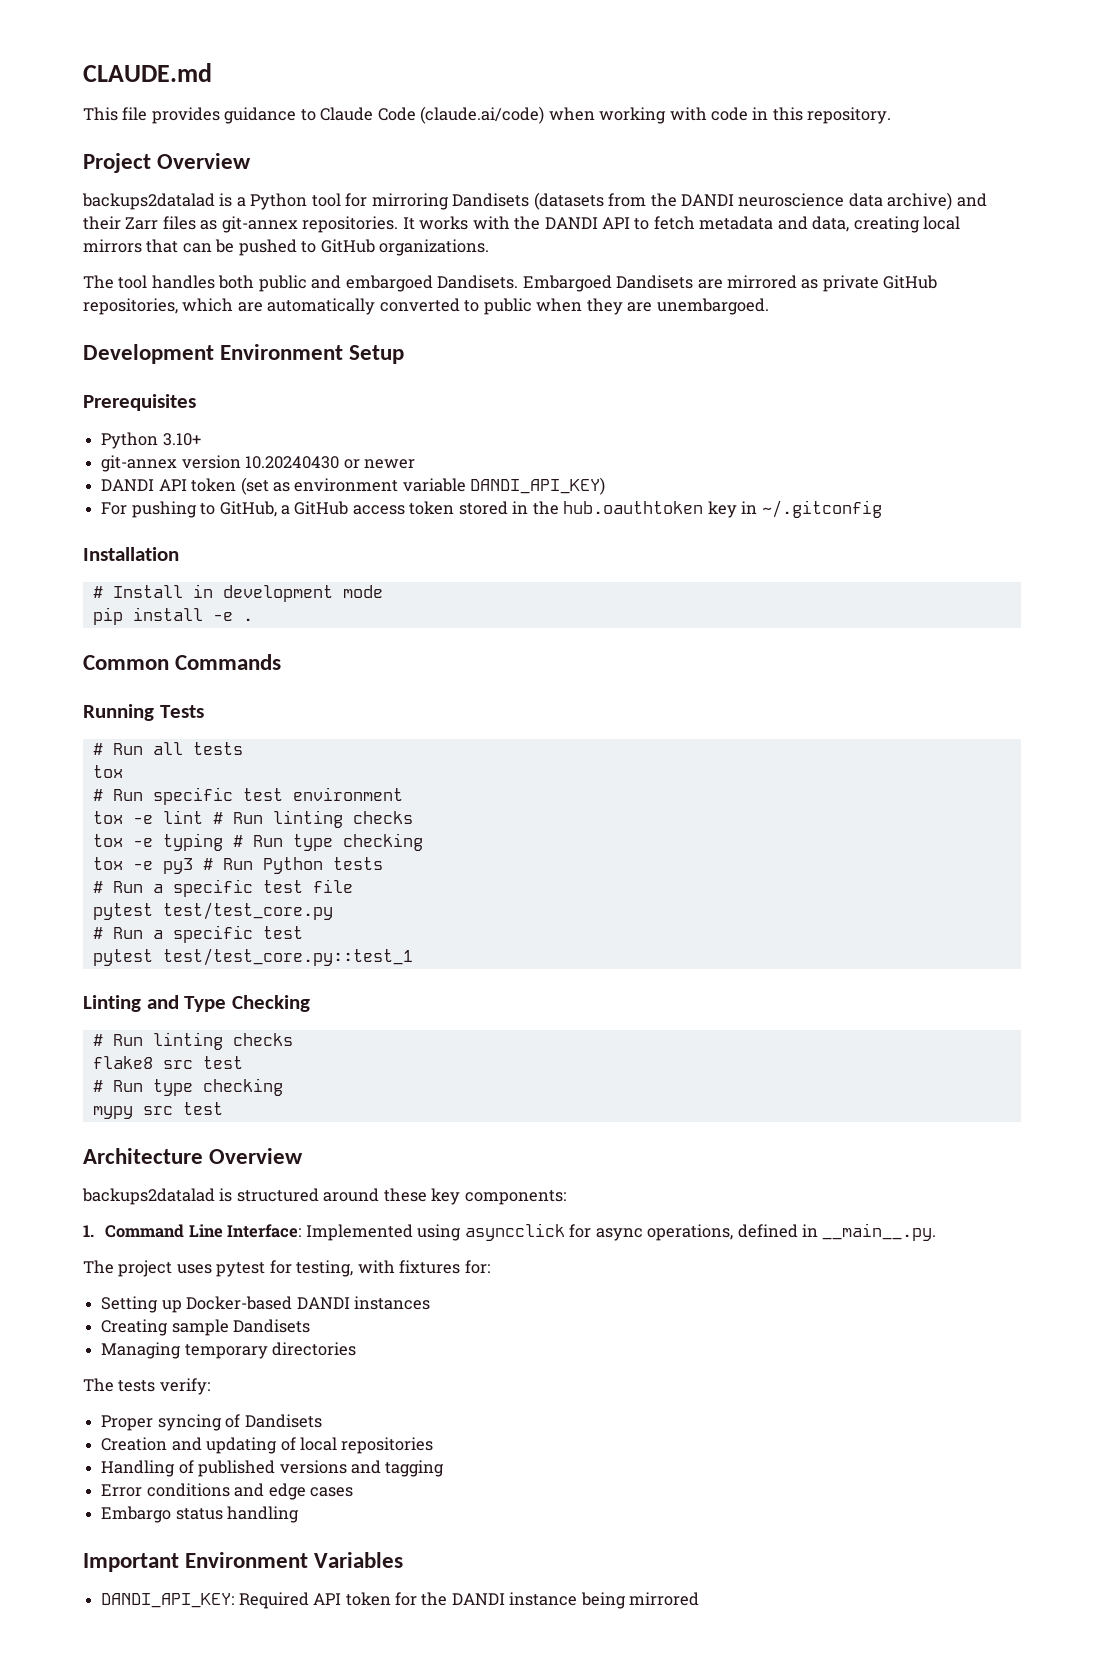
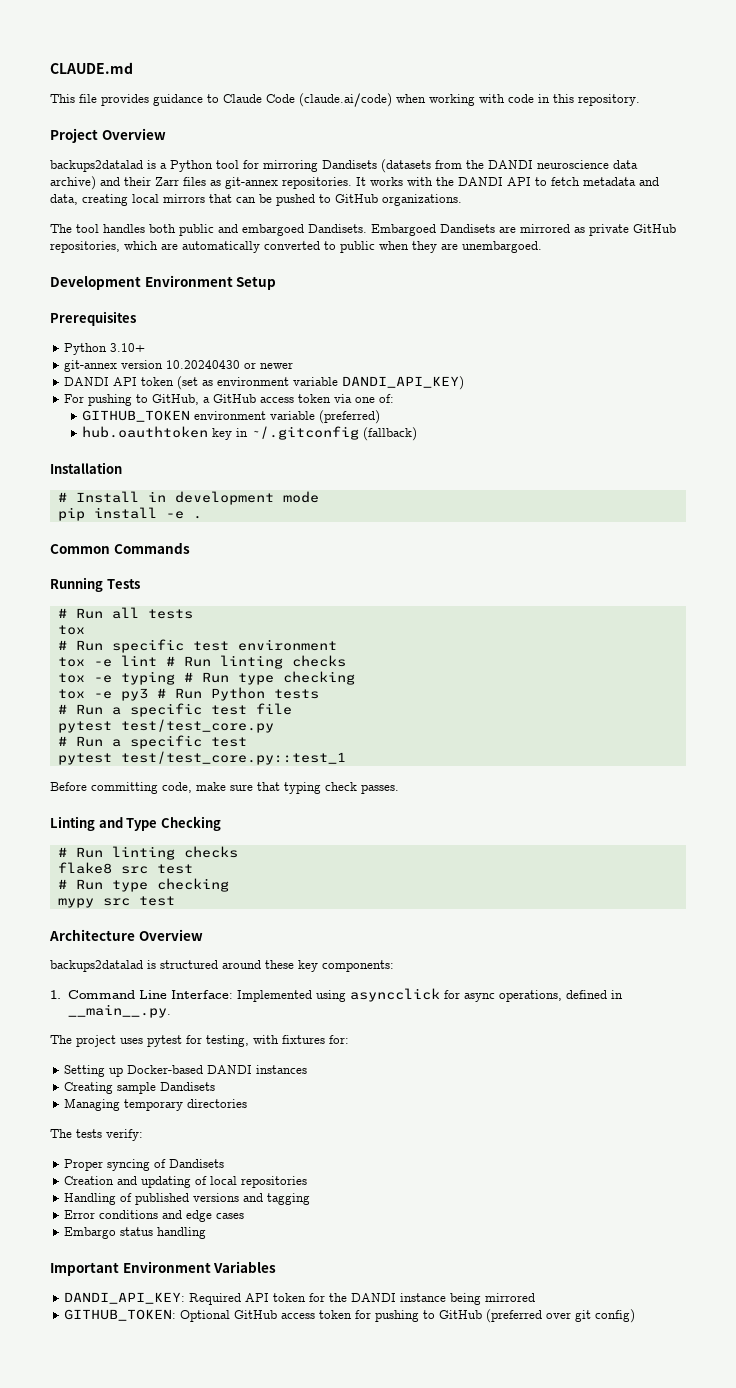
- For pushing to GitHub, a GitHub access token stored in the hub.oauthtoken key in ~/.gitconfig
+ For pushing to GitHub, a GitHub access token via one of:
+ GITHUB_TOKEN environment variable (preferred)
+ hub.oauthtoken key in ~/.gitconfig (fallback)
+ Before committing code, make sure that typing check passes.
+ GITHUB_TOKEN: Optional GitHub access token for pushing to GitHub (preferred over git config)

